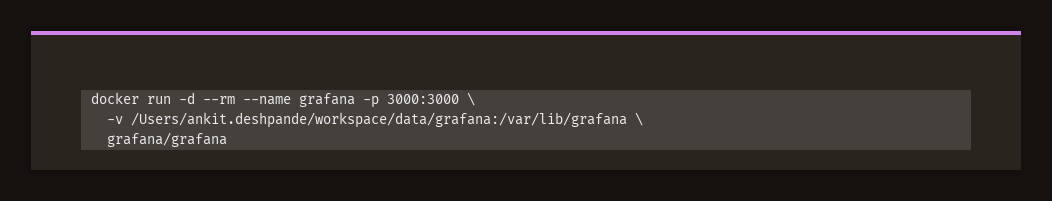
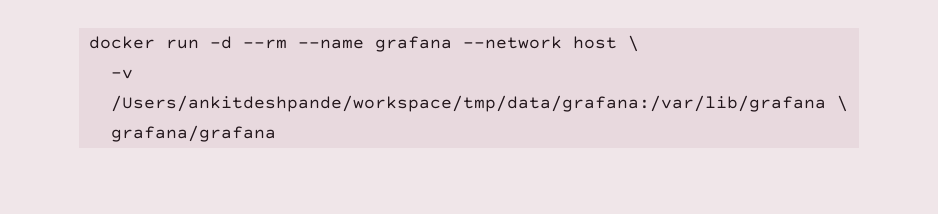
- docker run -d --rm --name grafana -p 3000:3000 \
+ docker run -d --rm --name grafana --network host \
- -v /Users/ankit.deshpande/workspace/data/grafana:/var/lib/grafana \
+ -v /Users/ankitdeshpande/workspace/tmp/data/grafana:/var/lib/grafana \

